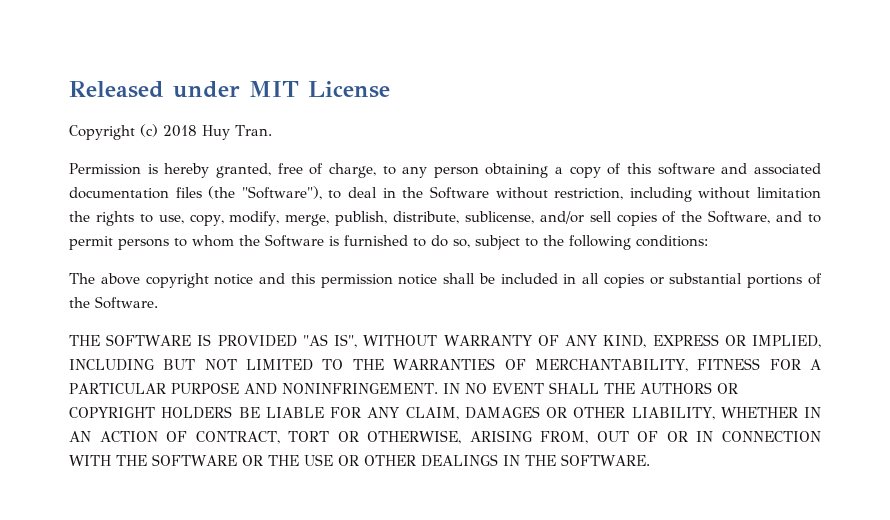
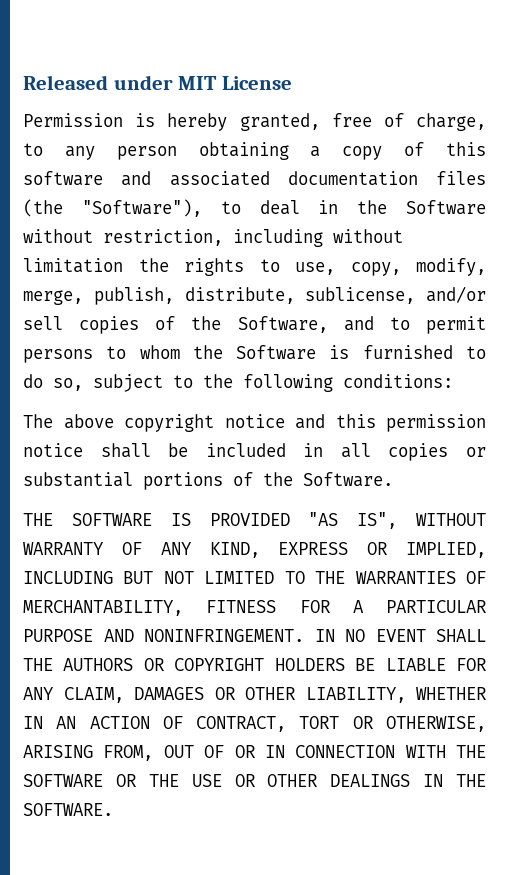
- Copyright (c) 2018 Huy Tran.

